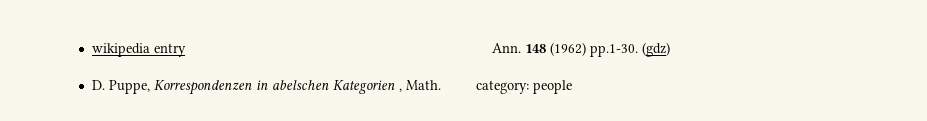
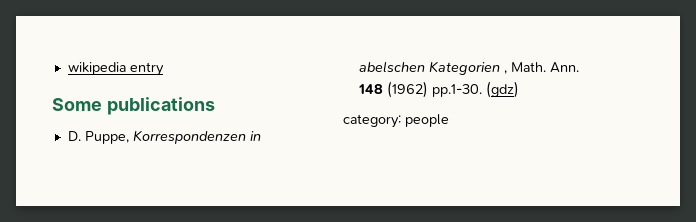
+ Some publications

